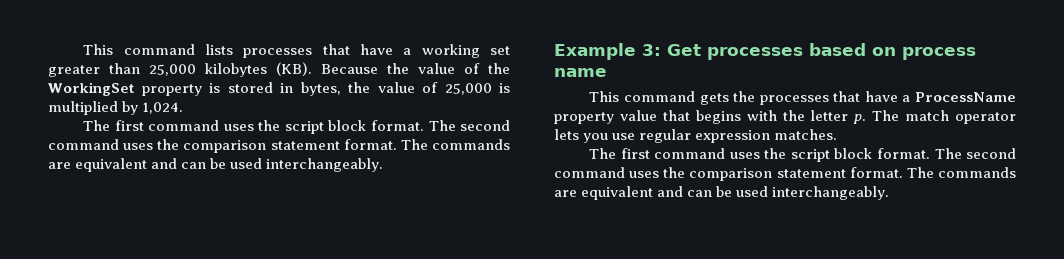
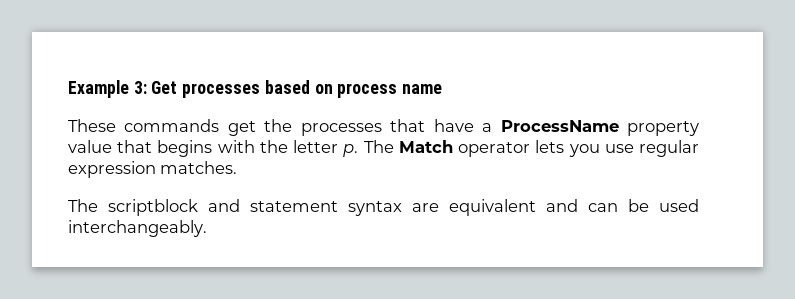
- This command lists processes that have a working set greater than 25,000 kilobytes (KB). Because the value of the WorkingSet property is stored in bytes, the value of 25,000 is multiplied by 1,024.
- The first command uses the script block format. The second command uses the comparison statement format. The commands are equivalent and can be used interchangeably.
- This command gets the processes that have a ProcessName property value that begins with the letter p. The match operator lets you use regular expression matches.
- The first command uses the script block format. The second command uses the comparison statement format. The commands are equivalent and can be used interchangeably.
+ These commands get the processes that have a ProcessName property value that begins with the letter p. The Match operator lets you use regular expression matches.
+ The scriptblock and statement syntax are equivalent and can be used interchangeably.

